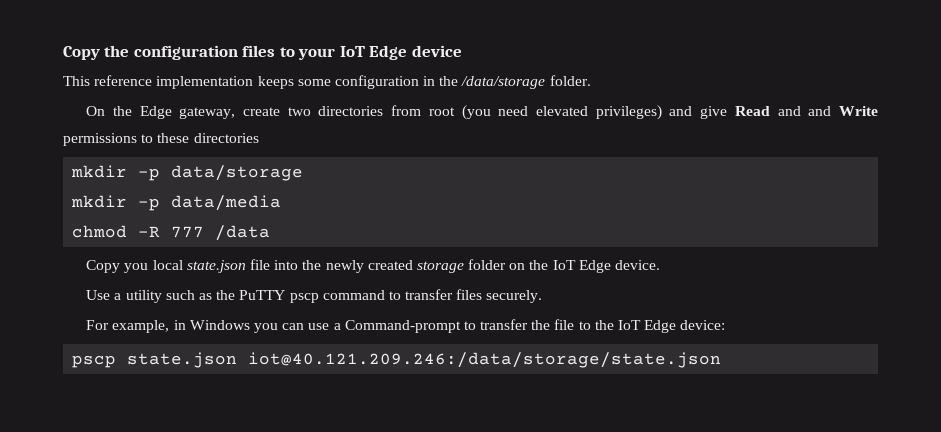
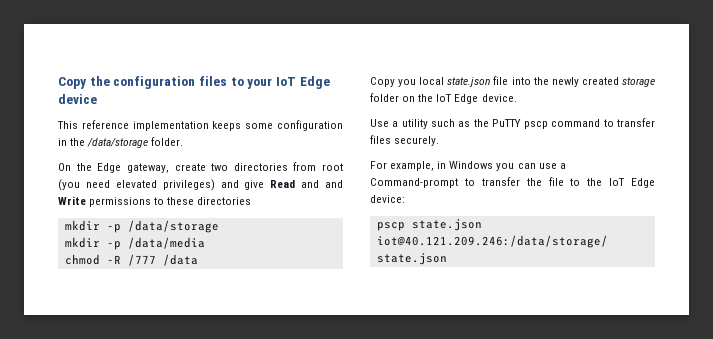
- mkdir -p data/storage
- mkdir -p data/media
+ mkdir -p /data/storage
+ mkdir -p /data/media
- chmod -R 777 /data
+ chmod -R /777 /data

